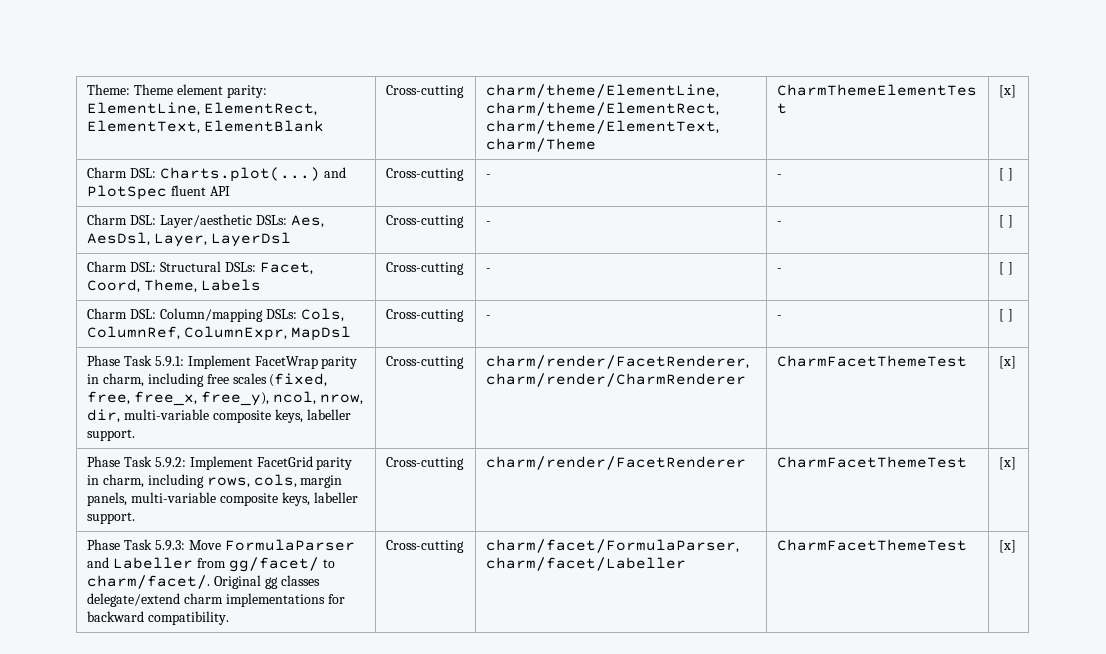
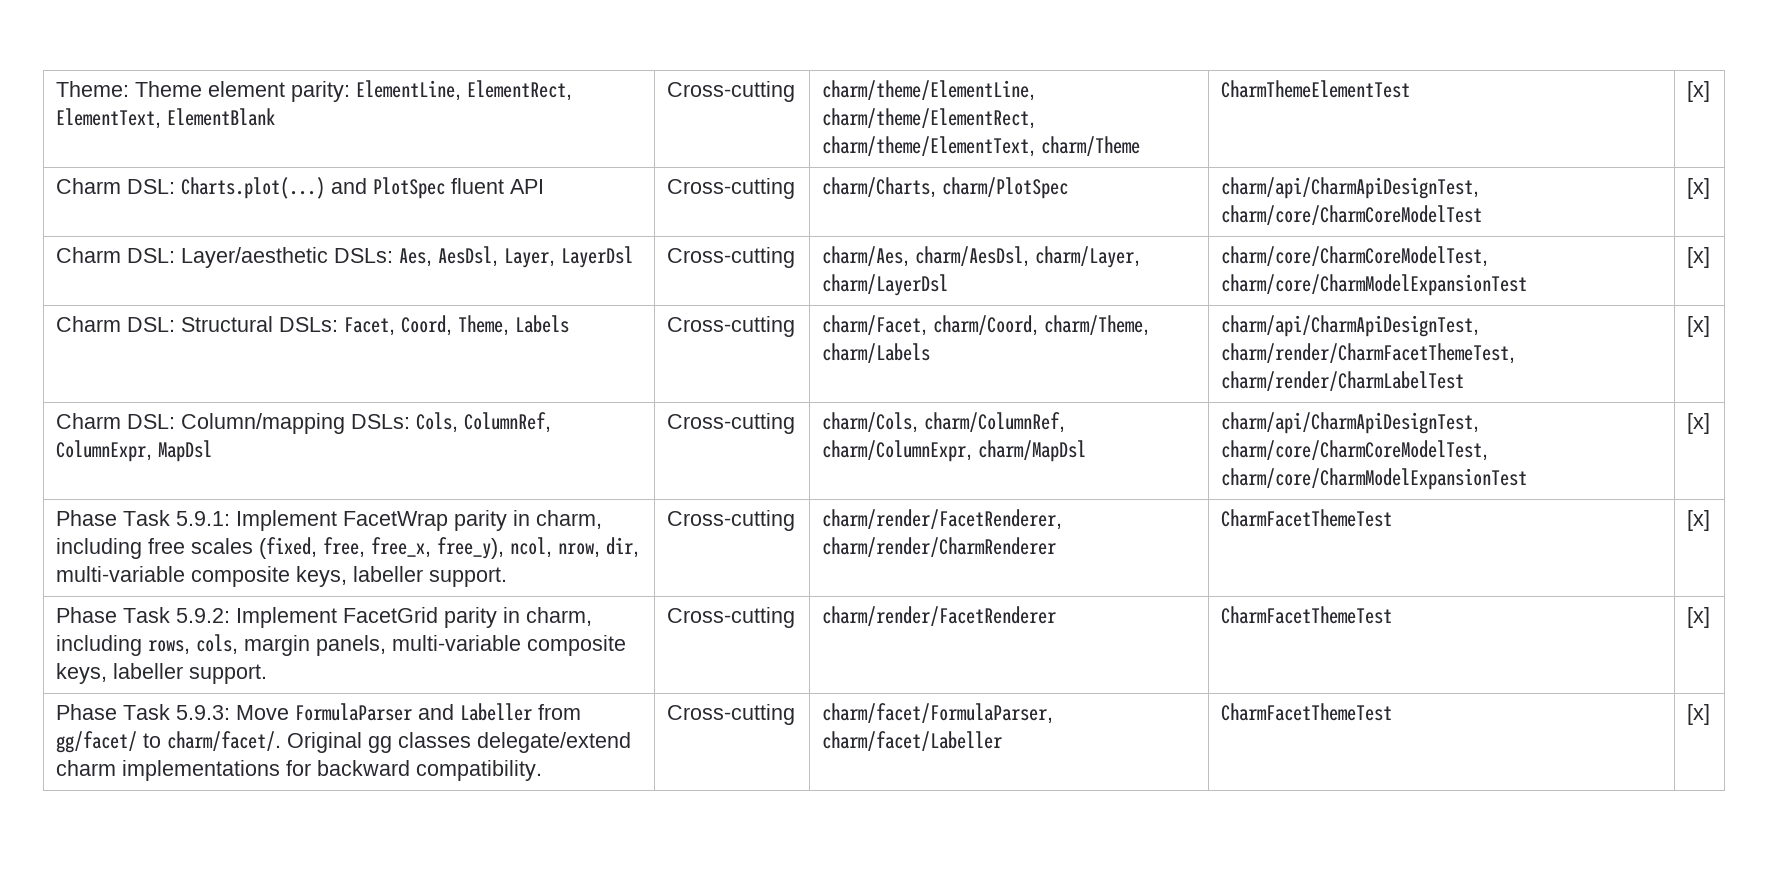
- Charm DSL: Charts.plot(...) and PlotSpec fluent API | Cross-cutting | - | - | [ ]
+ Charm DSL: Charts.plot(...) and PlotSpec fluent API | Cross-cutting | charm/Charts, charm/PlotSpec | charm/api/CharmApiDesignTest, charm/core/CharmCoreModelTest | [x]
- Charm DSL: Layer/aesthetic DSLs: Aes, AesDsl, Layer, LayerDsl | Cross-cutting | - | - | [ ]
+ Charm DSL: Layer/aesthetic DSLs: Aes, AesDsl, Layer, LayerDsl | Cross-cutting | charm/Aes, charm/AesDsl, charm/Layer, charm/LayerDsl | charm/core/CharmCoreModelTest, charm/core/CharmModelExpansionTest | [x]
- Charm DSL: Structural DSLs: Facet, Coord, Theme, Labels | Cross-cutting | - | - | [ ]
+ Charm DSL: Structural DSLs: Facet, Coord, Theme, Labels | Cross-cutting | charm/Facet, charm/Coord, charm/Theme, charm/Labels | charm/api/CharmApiDesignTest, charm/render/CharmFacetThemeTest, charm/render/CharmLabelTest | [x]
- Charm DSL: Column/mapping DSLs: Cols, ColumnRef, ColumnExpr, MapDsl | Cross-cutting | - | - | [ ]
+ Charm DSL: Column/mapping DSLs: Cols, ColumnRef, ColumnExpr, MapDsl | Cross-cutting | charm/Cols, charm/ColumnRef, charm/ColumnExpr, charm/MapDsl | charm/api/CharmApiDesignTest, charm/core/CharmCoreModelTest, charm/core/CharmModelExpansionTest | [x]

